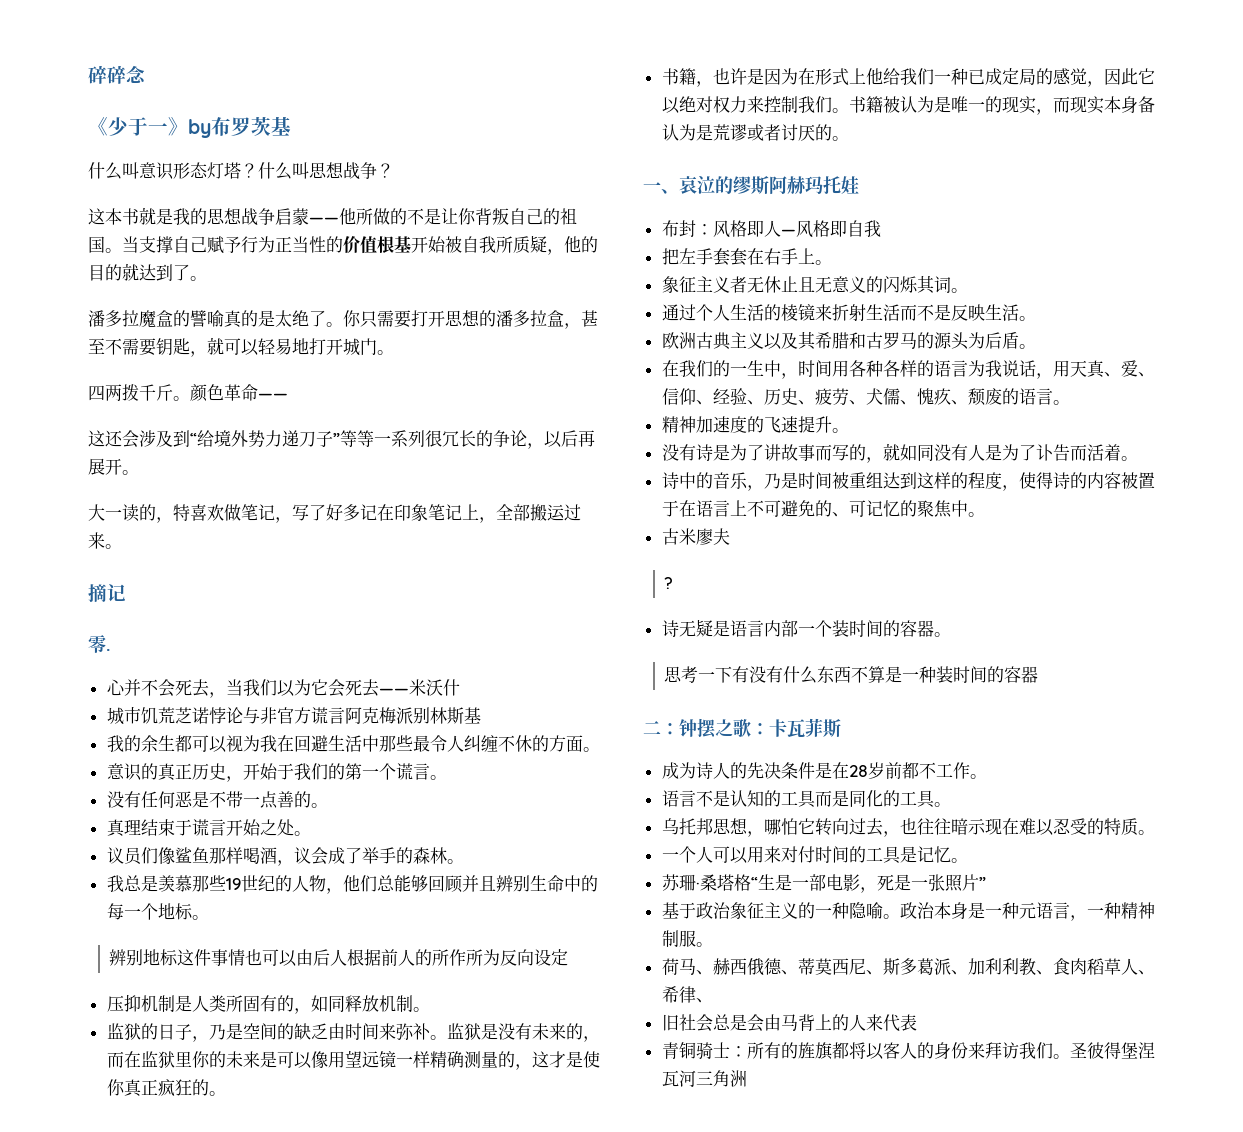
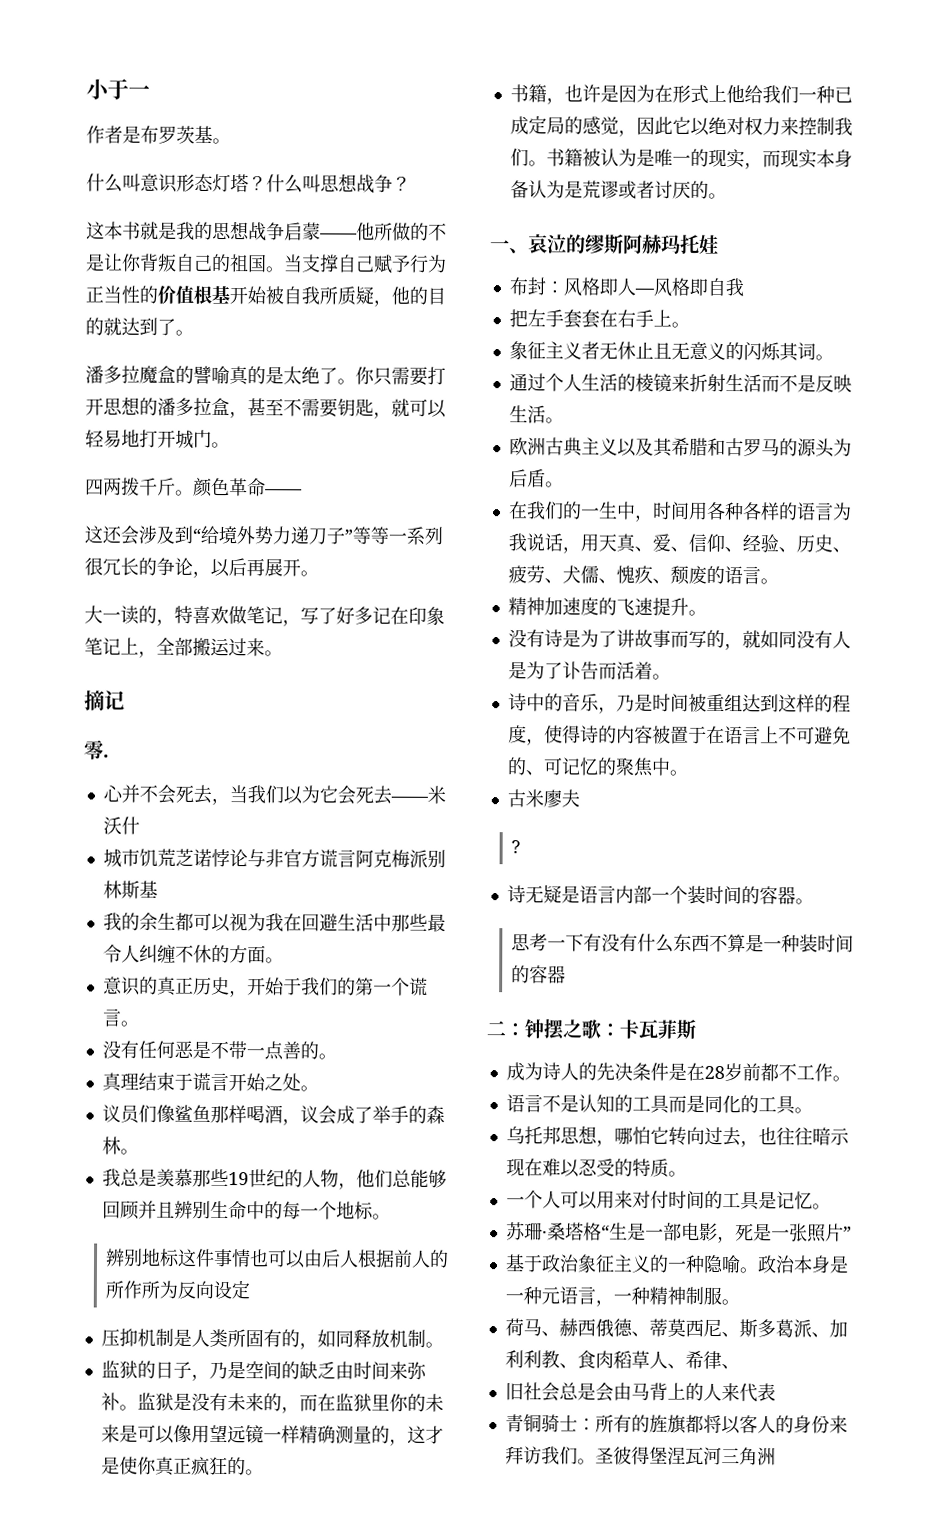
- 碎碎念
- 《少于一》by布罗茨基
+ 小于一
+ 作者是布罗茨基。

